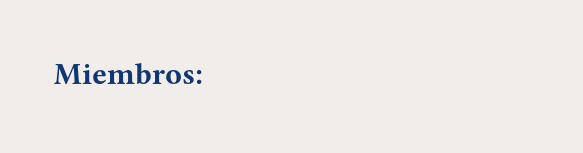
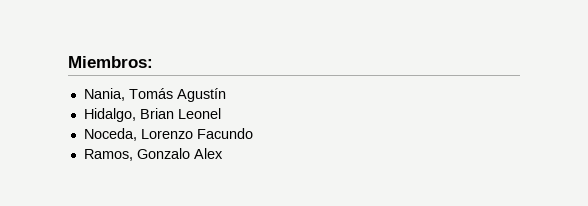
+ Nania, Tomás Agustín
+ Hidalgo, Brian Leonel
+ Noceda, Lorenzo Facundo
+ Ramos, Gonzalo Alex

